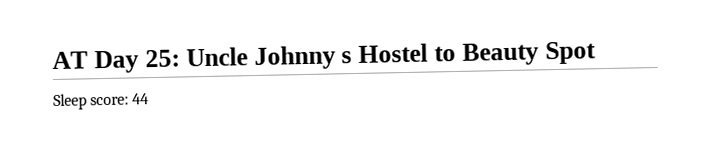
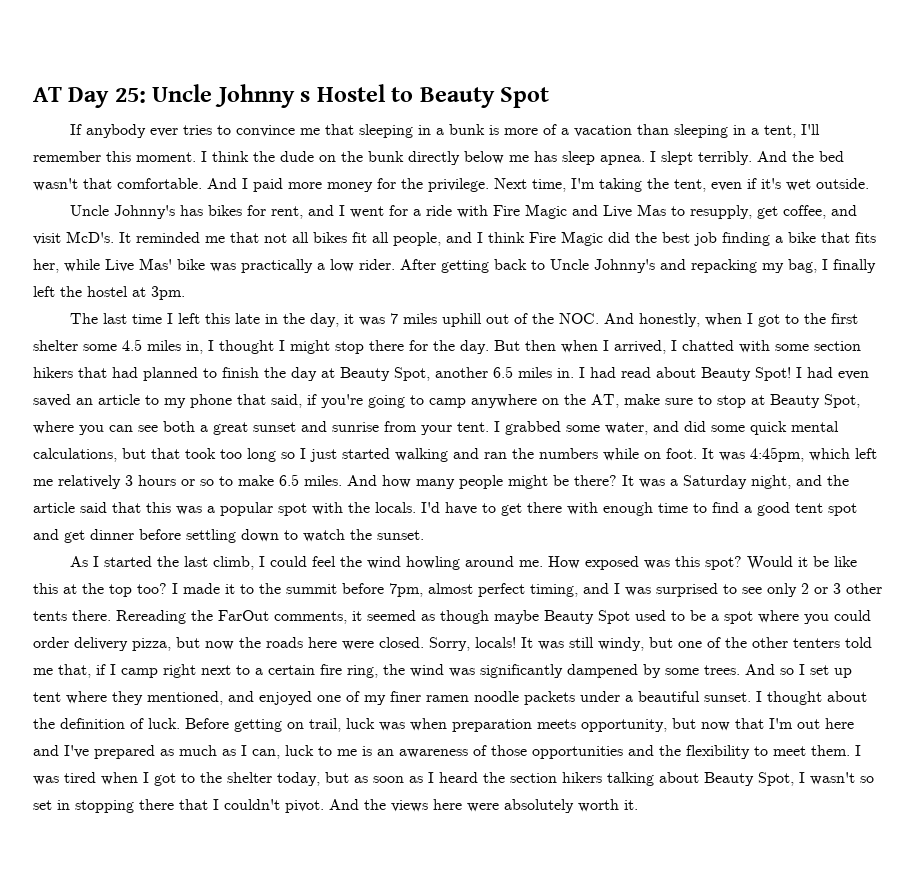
- Sleep score: 44
+ If anybody ever tries to convince me that sleeping in a bunk is more of a vacation than sleeping in a tent, I'll remember this moment. I think the dude on the bunk directly below me has sleep apnea. I slept terribly. And the bed wasn't that comfortable. And I paid more money for the privilege. Next time, I'm taking the tent, even if it's wet outside.
+ Uncle Johnny's has bikes for rent, and I went for a ride with Fire Magic and Live Mas to resupply, get coffee, and visit McD's. It reminded me that not all bikes fit all people, and I think Fire Magic did the best job finding a bike that fits her, while Live Mas' bike was practically a low rider. After getting back to Uncle Johnny's and repacking my bag, I finally left the hostel at 3pm.
+ The last time I left this late in the day, it was 7 miles uphill out of the NOC. And honestly, when I got to the first shelter some 4.5 miles in, I thought I might stop there for the day. But then when I arrived, I chatted with some section hikers that had planned to finish the day at Beauty Spot, another 6.5 miles in. I had read about Beauty Spot! I had even saved an article to my phone that said, if you're going to camp anywhere on the AT, make sure to stop at Beauty Spot, where you can see both a great sunset and sunrise from your tent. I grabbed some water, and did some quick mental calculations, but that took too long so I just started walking and ran the numbers while on foot. It was 4:45pm, which left me relatively 3 hours or so to make 6.5 miles. And how many people might be there? It was a Saturday night, and the article said that this was a popular spot with the locals. I'd have to get there with enough time to find a good tent spot and get dinner before settling down to watch the sunset.
+ As I started the last climb, I could feel the wind howling around me. How exposed was this spot? Would it be like this at the top too? I made it to the summit before 7pm, almost perfect timing, and I was surprised to see only 2 or 3 other tents there. Rereading the FarOut comments, it seemed as though maybe Beauty Spot used to be a spot where you could order delivery pizza, but now the roads here were closed. Sorry, locals! It was still windy, but one of the other tenters told me that, if I camp right next to a certain fire ring, the wind was significantly dampened by some trees. And so I set up tent where they mentioned, and enjoyed one of my finer ramen noodle packets under a beautiful sunset. I thought about the definition of luck. Before getting on trail, luck was when preparation meets opportunity, but now that I'm out here and I've prepared as much as I can, luck to me is an awareness of those opportunities and the flexibility to meet them. I was tired when I got to the shelter today, but as soon as I heard the section hikers talking about Beauty Spot, I wasn't so set in stopping there that I couldn't pivot. And the views here were absolutely worth it.

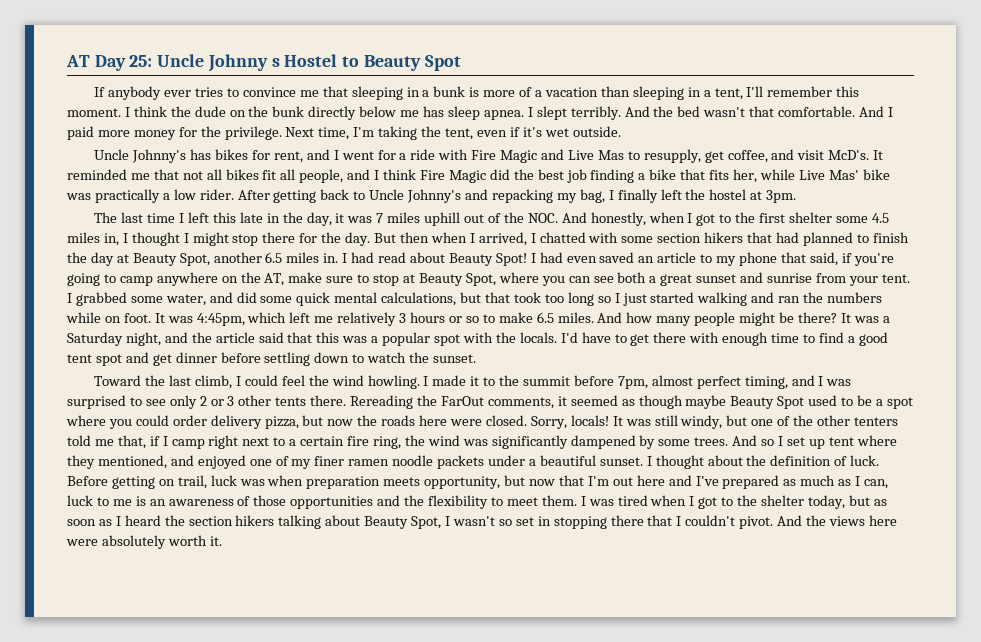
- As I started the last climb, I could feel the wind howling around me. How exposed was this spot? Would it be like this at the top too?
+ Toward the last climb, I could feel the wind howling.

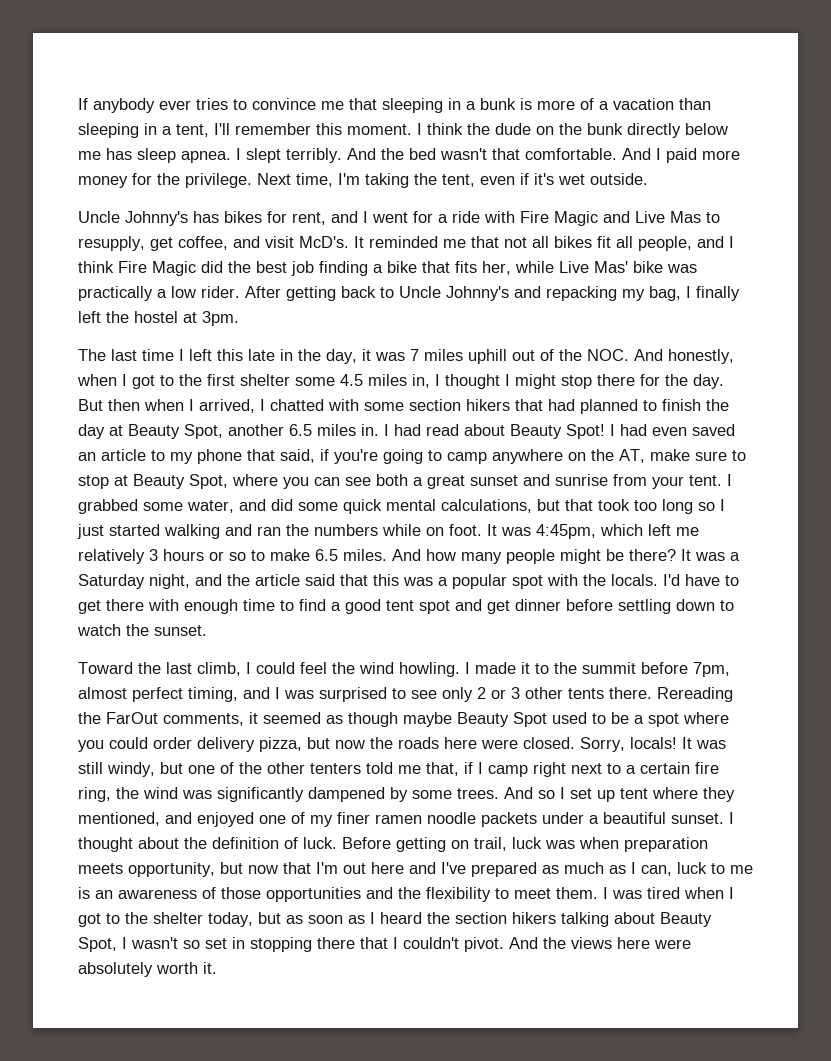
- AT Day 25: Uncle Johnny s Hostel to Beauty Spot

